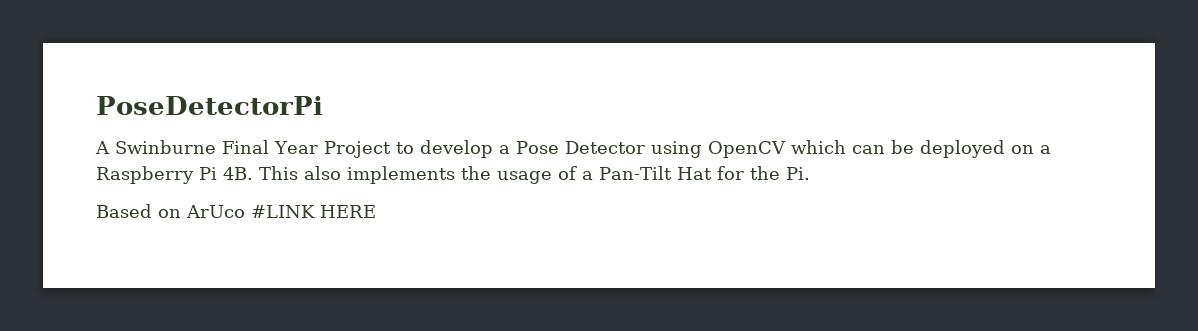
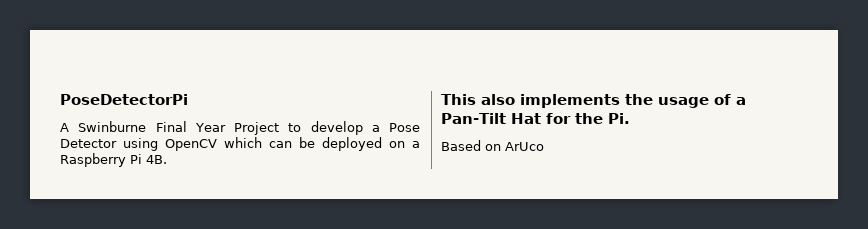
- A Swinburne Final Year Project to develop a Pose Detector using OpenCV which can be deployed on a Raspberry Pi 4B. This also implements the usage of a Pan-Tilt Hat for the Pi.
+ A Swinburne Final Year Project to develop a Pose Detector using OpenCV which can be deployed on a Raspberry Pi 4B.
+ This also implements the usage of a Pan-Tilt Hat for the Pi.
- Based on ArUco #LINK HERE
+ Based on ArUco

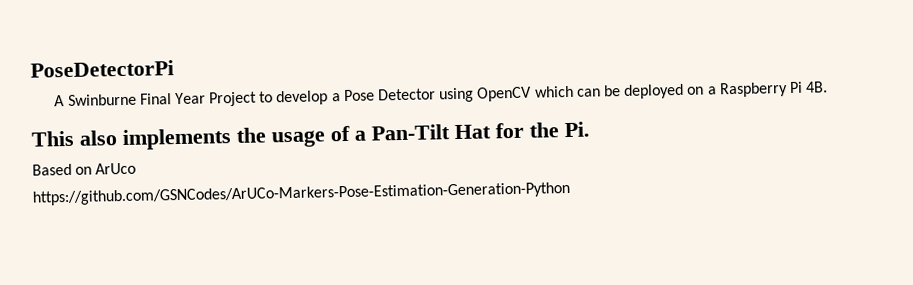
+ https://github.com/GSNCodes/ArUCo-Markers-Pose-Estimation-Generation-Python

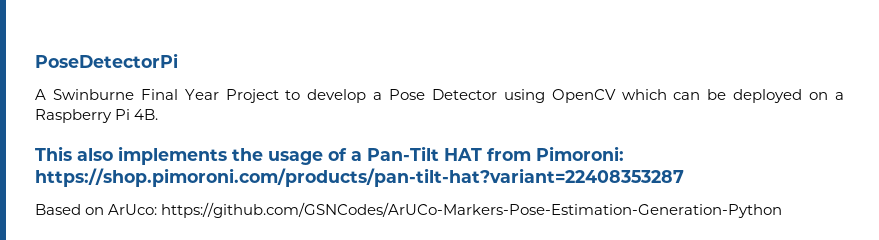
- This also implements the usage of a Pan-Tilt Hat for the Pi.
+ This also implements the usage of a Pan-Tilt HAT from Pimoroni: https://shop.pimoroni.com/products/pan-tilt-hat?variant=22408353287
- Based on ArUco
- https://github.com/GSNCodes/ArUCo-Markers-Pose-Estimation-Generation-Python
+ Based on ArUco: https://github.com/GSNCodes/ArUCo-Markers-Pose-Estimation-Generation-Python

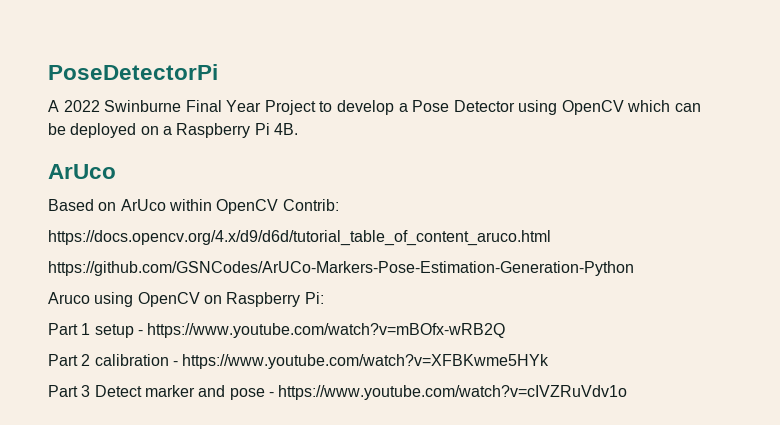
- A Swinburne Final Year Project to develop a Pose Detector using OpenCV which can be deployed on a Raspberry Pi 4B.
- This also implements the usage of a Pan-Tilt HAT from Pimoroni: https://shop.pimoroni.com/products/pan-tilt-hat?variant=22408353287
- Based on ArUco: https://github.com/GSNCodes/ArUCo-Markers-Pose-Estimation-Generation-Python
+ A 2022 Swinburne Final Year Project to develop a Pose Detector using OpenCV which can be deployed on a Raspberry Pi 4B.
+ ArUco
+ Based on ArUco within OpenCV Contrib:
+ https://docs.opencv.org/4.x/d9/d6d/tutorial_table_of_content_aruco.html
+ https://github.com/GSNCodes/ArUCo-Markers-Pose-Estimation-Generation-Python
+ Aruco using OpenCV on Raspberry Pi:
+ Part 1 setup - https://www.youtube.com/watch?v=mBOfx-wRB2Q
+ Part 2 calibration - https://www.youtube.com/watch?v=XFBKwme5HYk
+ Part 3 Detect marker and pose - https://www.youtube.com/watch?v=cIVZRuVdv1o

